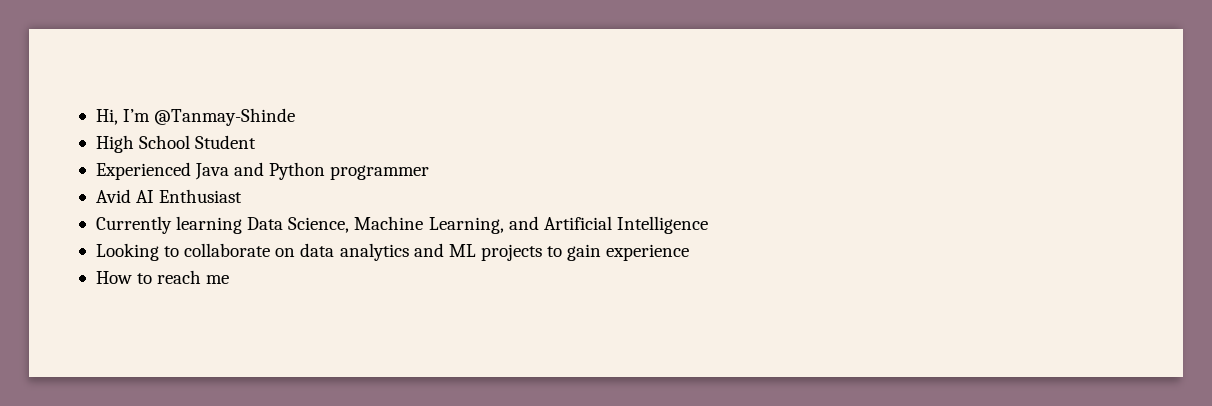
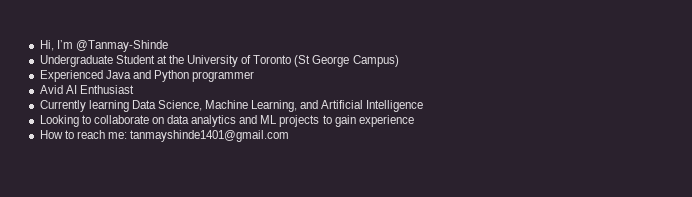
- High School Student
+ Undergraduate Student at the University of Toronto (St George Campus)
- How to reach me
+ How to reach me: tanmayshinde1401@gmail.com

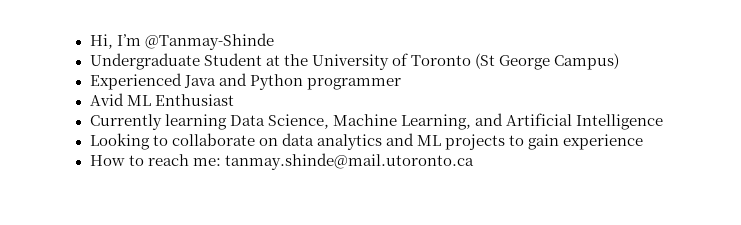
- Avid AI Enthusiast
+ Avid ML Enthusiast
- How to reach me: tanmayshinde1401@gmail.com
+ How to reach me: tanmay.shinde@mail.utoronto.ca

